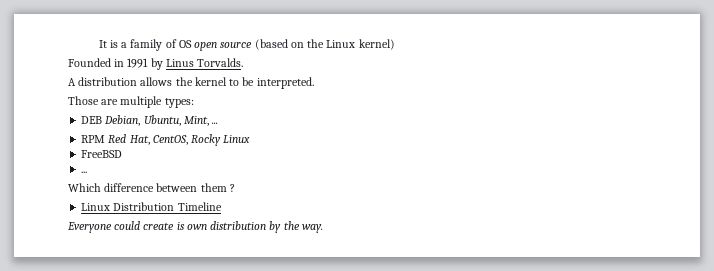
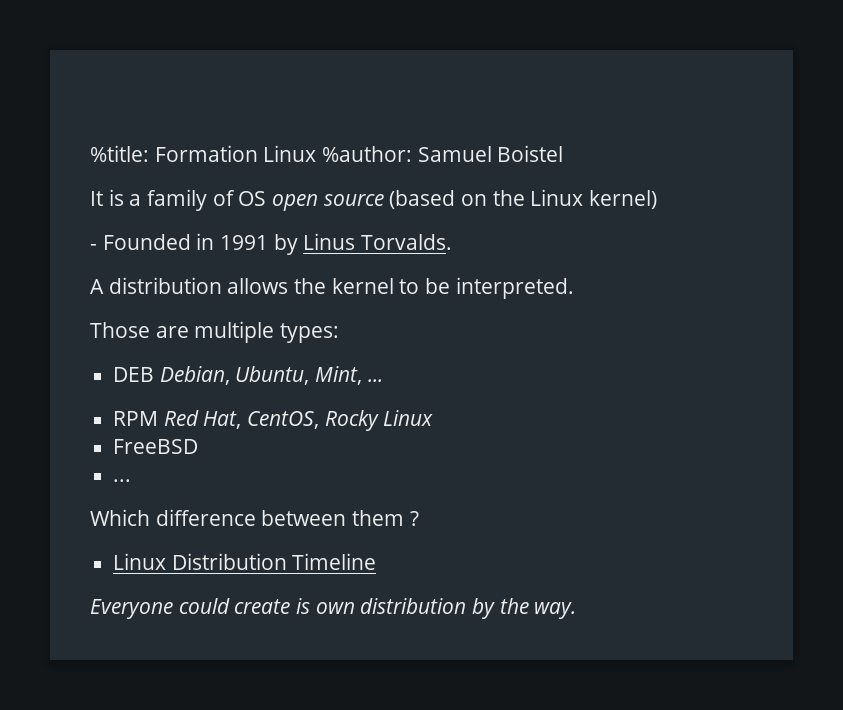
+ %title: Formation Linux %author: Samuel Boistel
- Founded in 1991 by Linus Torvalds.
+ - Founded in 1991 by Linus Torvalds.

